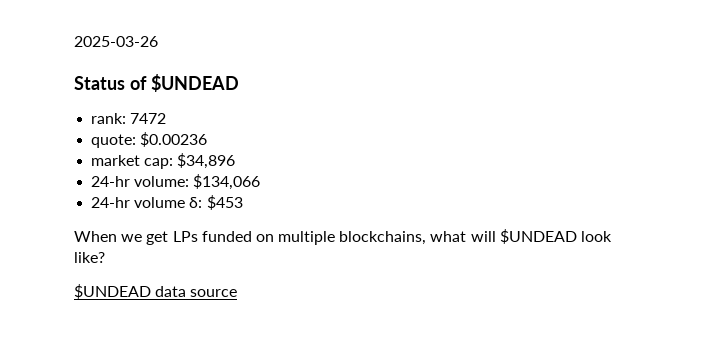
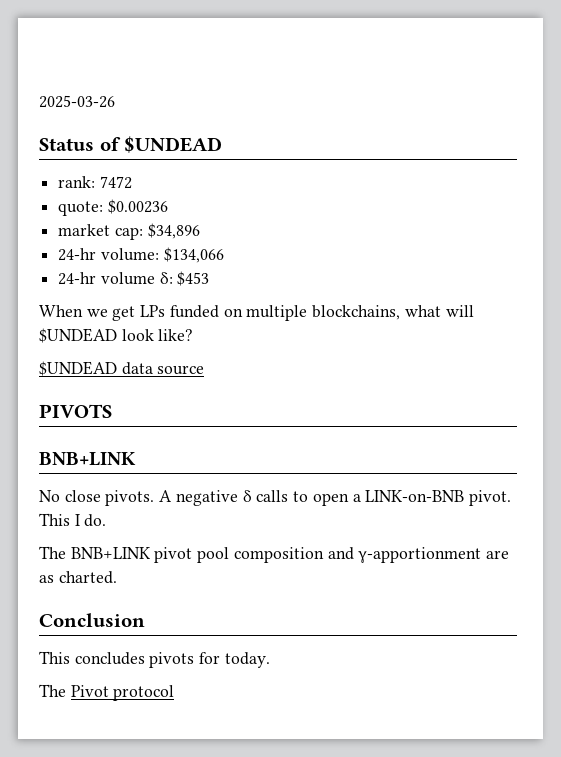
+ PIVOTS
+ BNB+LINK
+ No close pivots. A negative δ calls to open a LINK-on-BNB pivot. This I do.
+ The BNB+LINK pivot pool composition and γ-apportionment are as charted.
+ Conclusion
+ This concludes pivots for today.
+ The Pivot protocol

